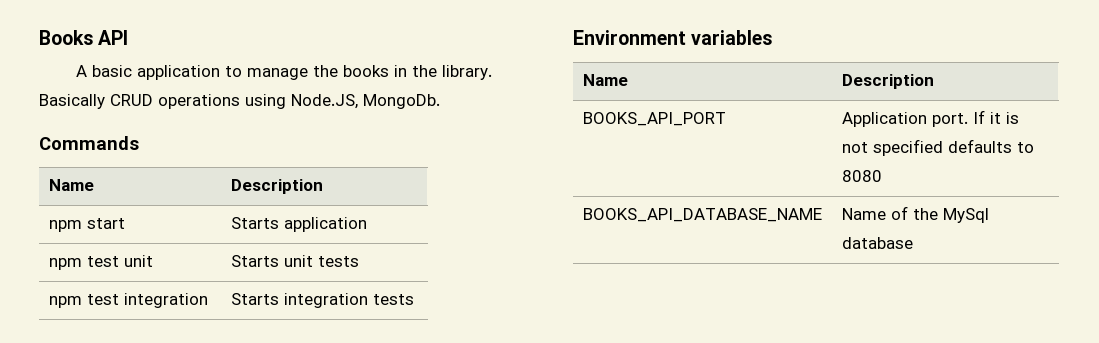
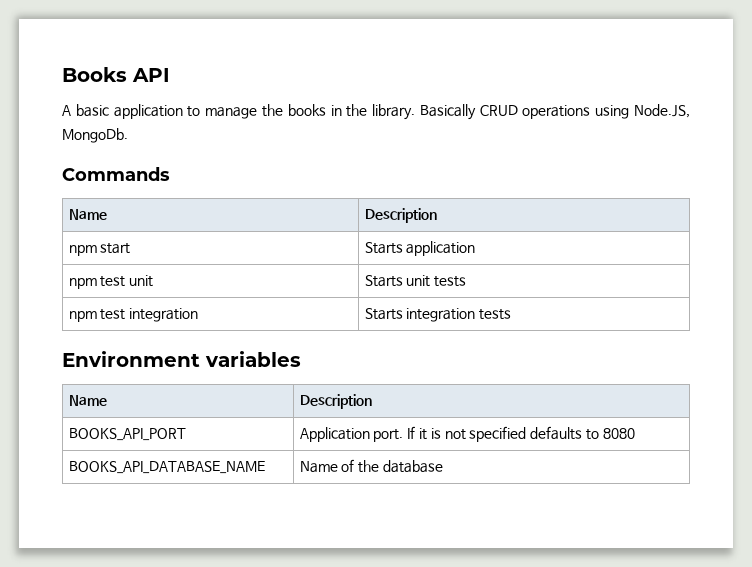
- BOOKS_API_DATABASE_NAME | Name of the MySql database
+ BOOKS_API_DATABASE_NAME | Name of the database

